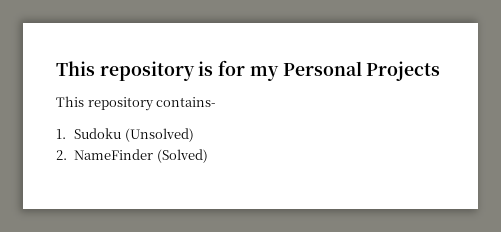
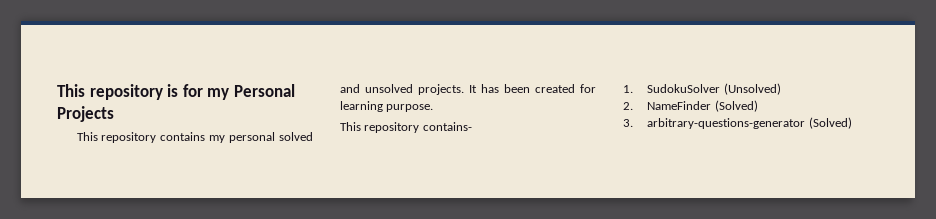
+ This repository contains my personal solved and unsolved projects. It has been created for learning purpose.
- 1. Sudoku (Unsolved)
+ 1. SudokuSolver (Unsolved)
+ 3. arbitrary-questions-generator (Solved)

